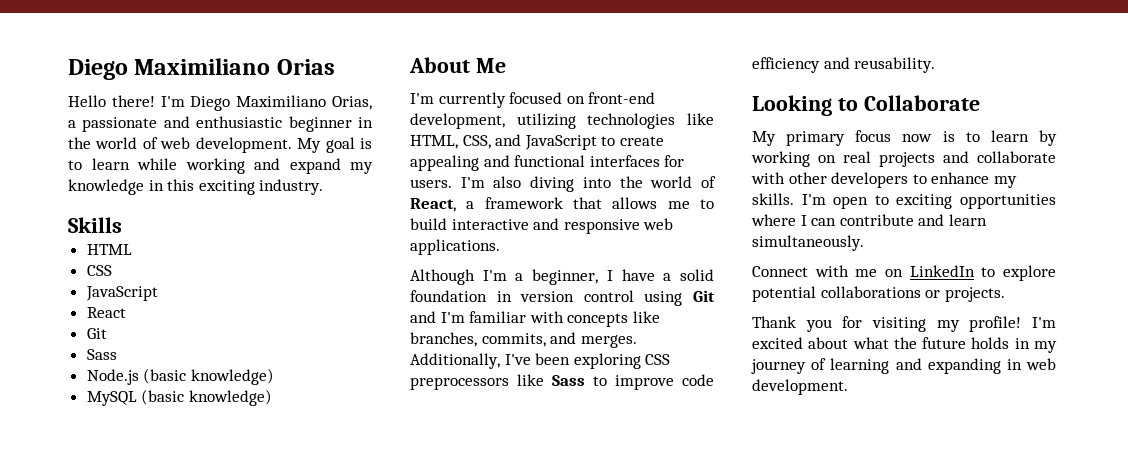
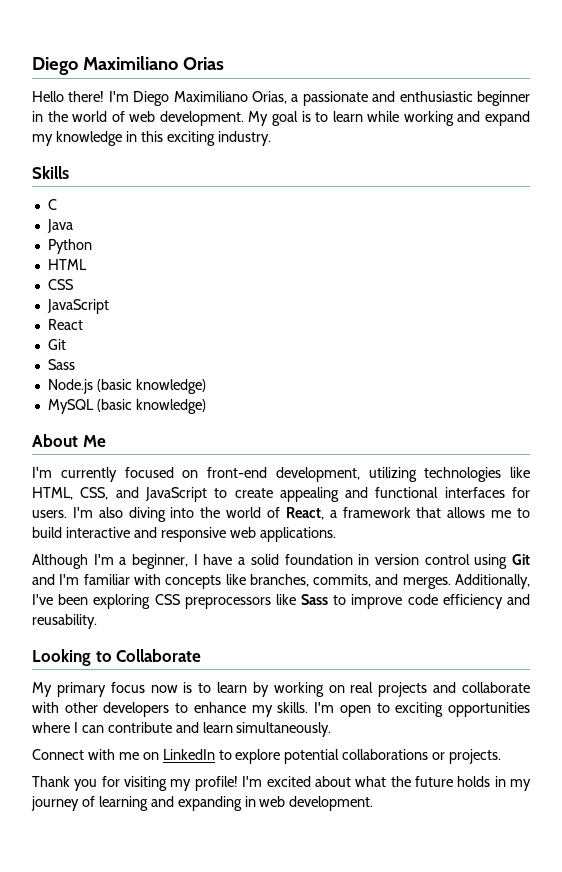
+ C
+ Java
+ Python

